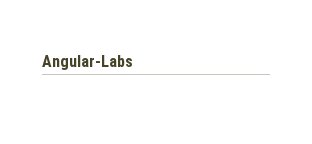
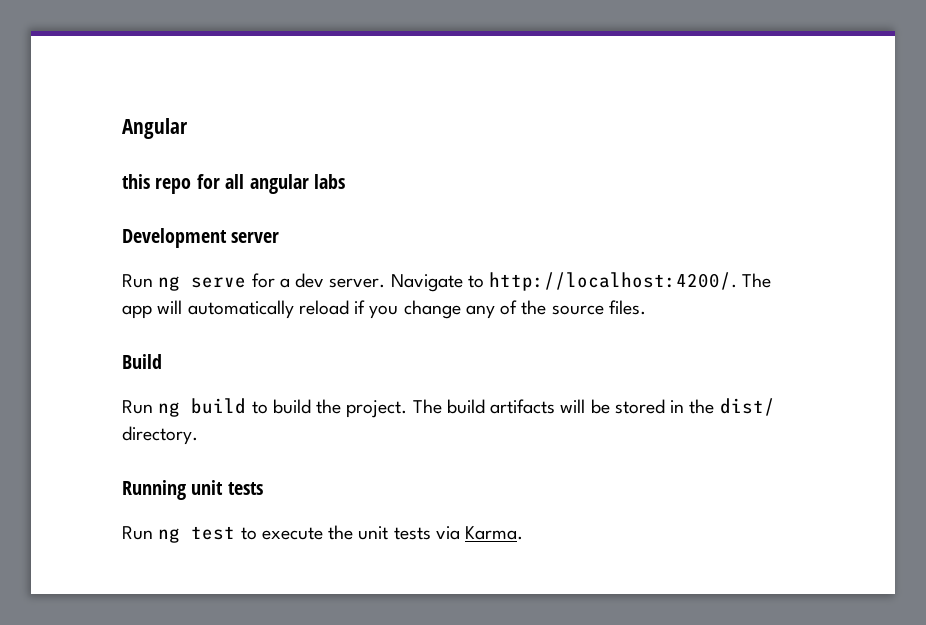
- Angular-Labs
+ Angular
+ this repo for all angular labs
+ Development server
+ Run ng serve for a dev server. Navigate to http://localhost:4200/. The app will automatically reload if you change any of the source files.
+ Build
+ Run ng build to build the project. The build artifacts will be stored in the dist/ directory.
+ Running unit tests
+ Run ng test to execute the unit tests via Karma.

